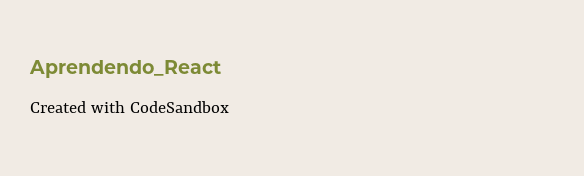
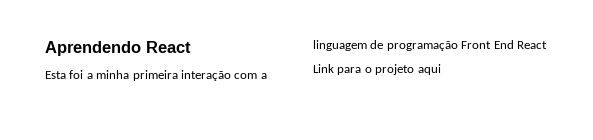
- Aprendendo_React
- Created with CodeSandbox
+ Aprendendo React
+ Esta foi a minha primeira interação com a linguagem de programação Front End React
+ Link para o projeto aqui

